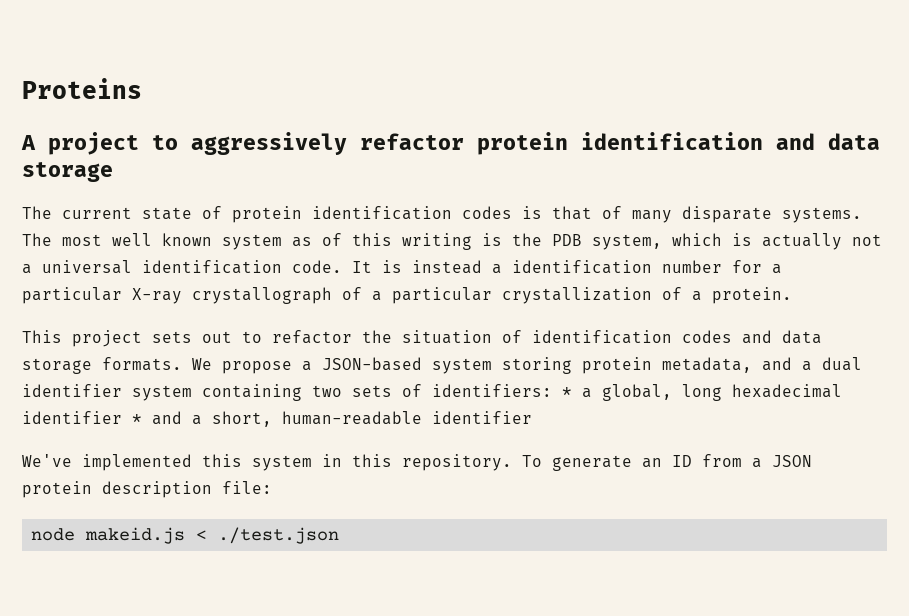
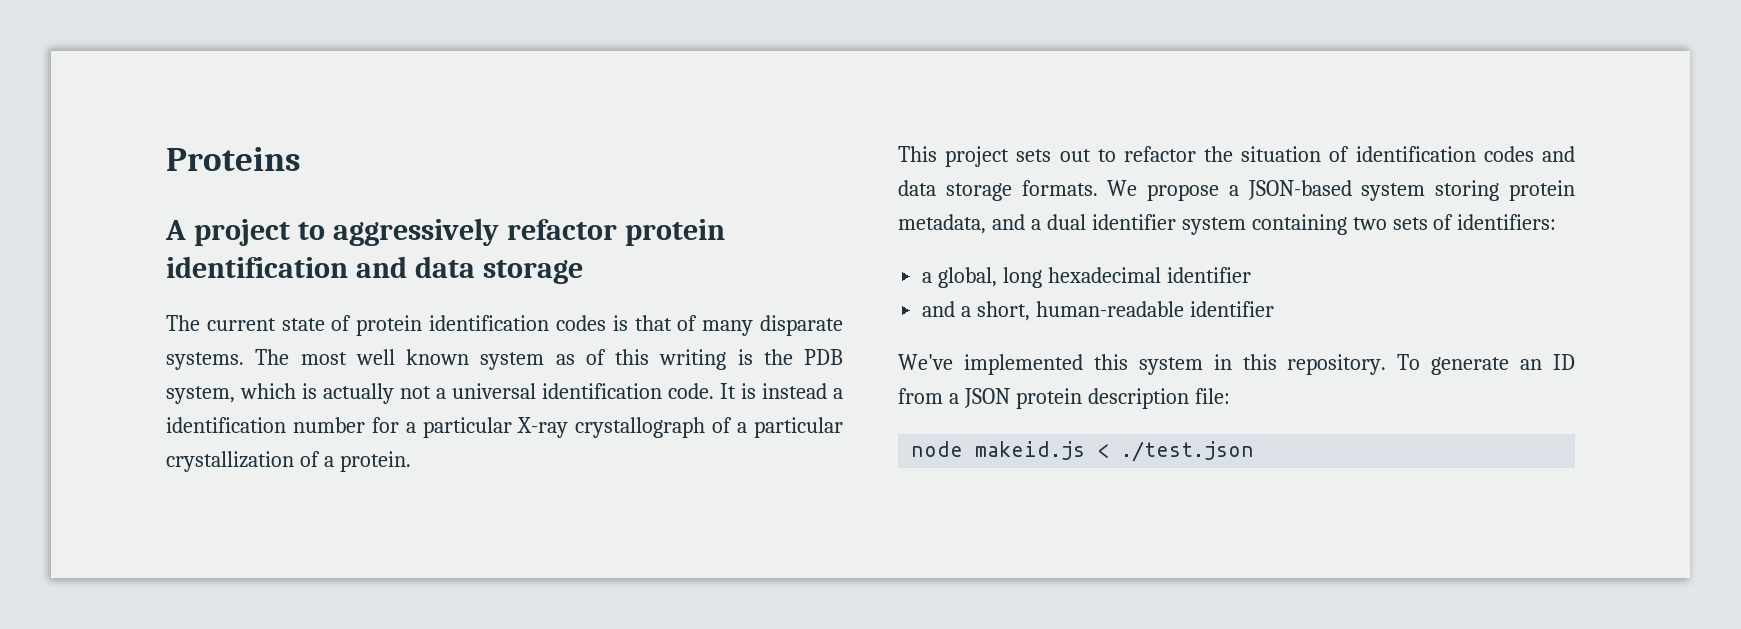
- We propose a JSON-based system storing protein metadata, and a dual identifier system containing two sets of identifiers: * a global, long hexadecimal identifier * and a short, human-readable identifier
+ We propose a JSON-based system storing protein metadata, and a dual identifier system containing two sets of identifiers:
+ a global, long hexadecimal identifier
+ and a short, human-readable identifier

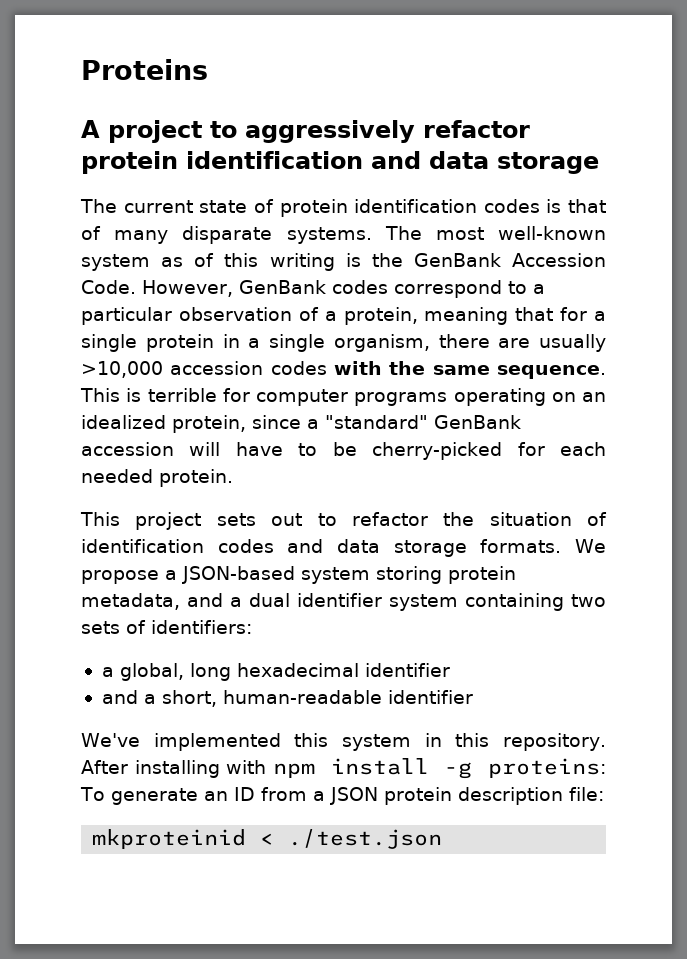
- The most well known system as of this writing is the PDB system, which is actually not a universal identification code. It is instead a identification number for a particular X-ray crystallograph of a particular crystallization of a protein.
+ The most well-known system as of this writing is the GenBank Accession Code. However, GenBank codes correspond to a particular observation of a protein, meaning that for a single protein in a single organism, there are usually >10,000 accession codes with the same sequence. This is terrible for computer programs operating on an idealized protein, since a "standard" GenBank accession will have to be cherry-picked for each needed protein.
- To generate an ID from a JSON protein description file:
+ After installing with npm install -g proteins: To generate an ID from a JSON protein description file:
- node makeid.js < ./test.json
+ mkproteinid < ./test.json

